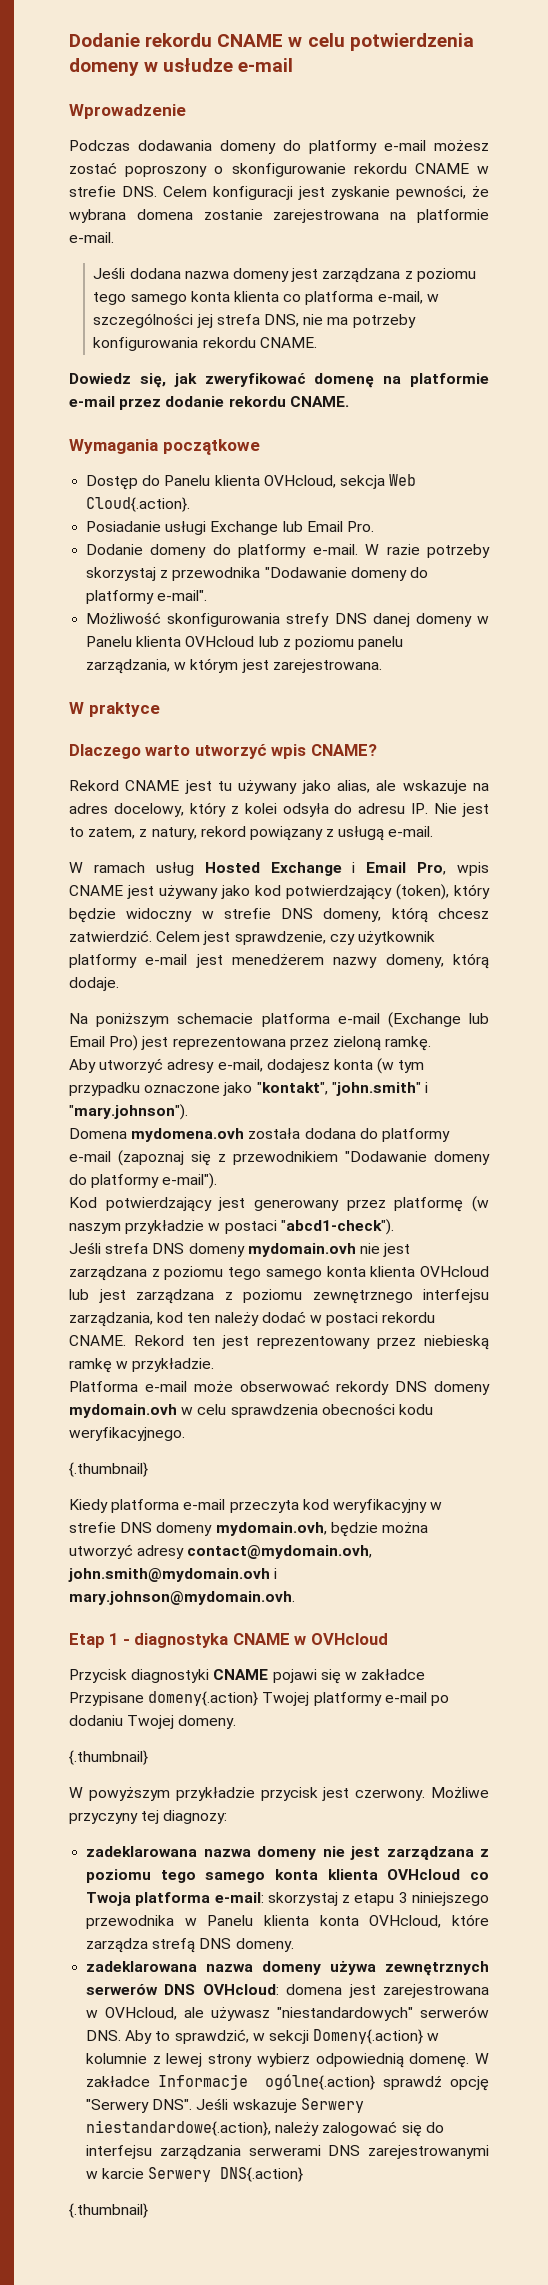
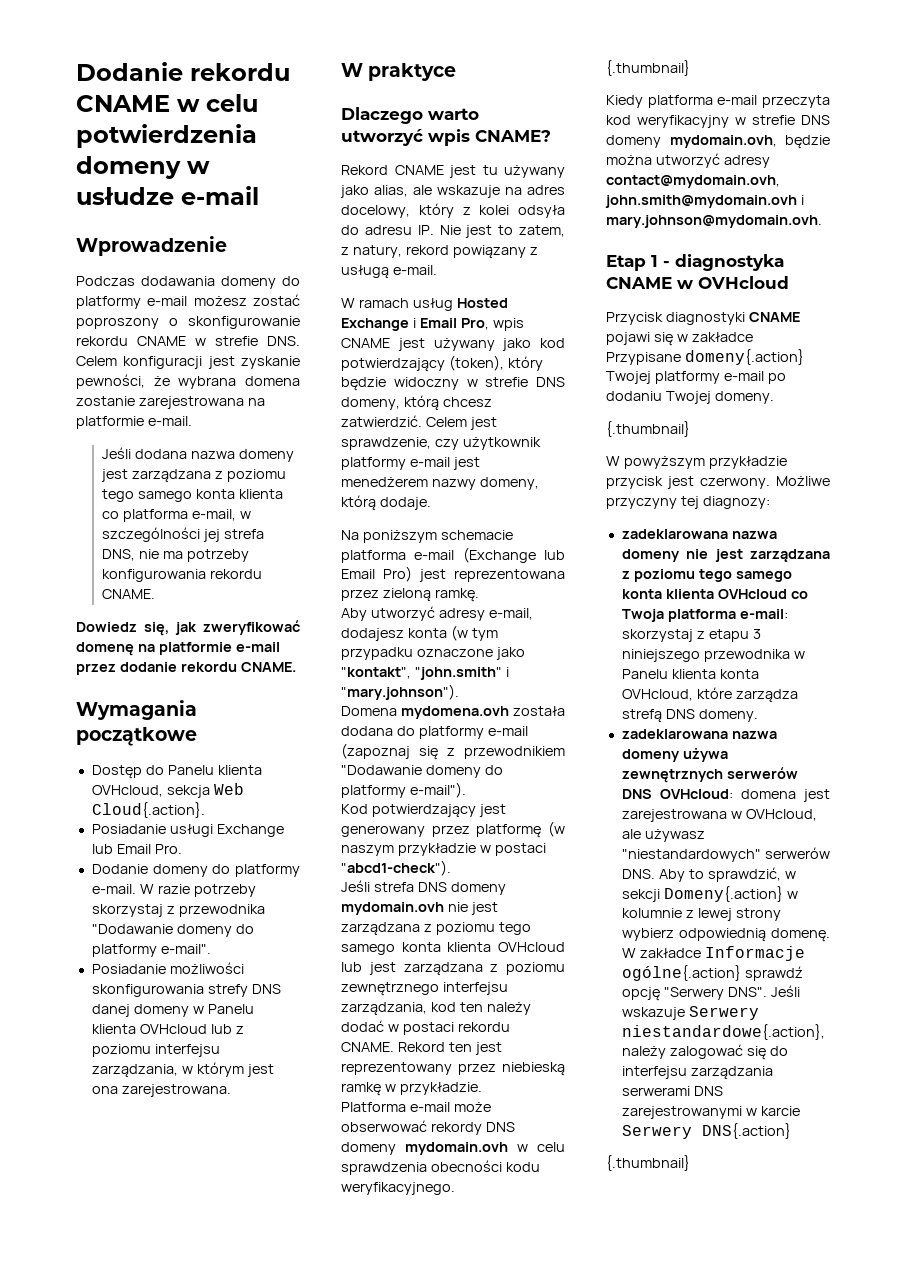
- Możliwość skonfigurowania strefy DNS danej domeny w Panelu klienta OVHcloud lub z poziomu panelu zarządzania, w którym jest zarejestrowana.
+ Posiadanie możliwości skonfigurowania strefy DNS danej domeny w Panelu klienta OVHcloud lub z poziomu interfejsu zarządzania, w którym jest ona zarejestrowana.

